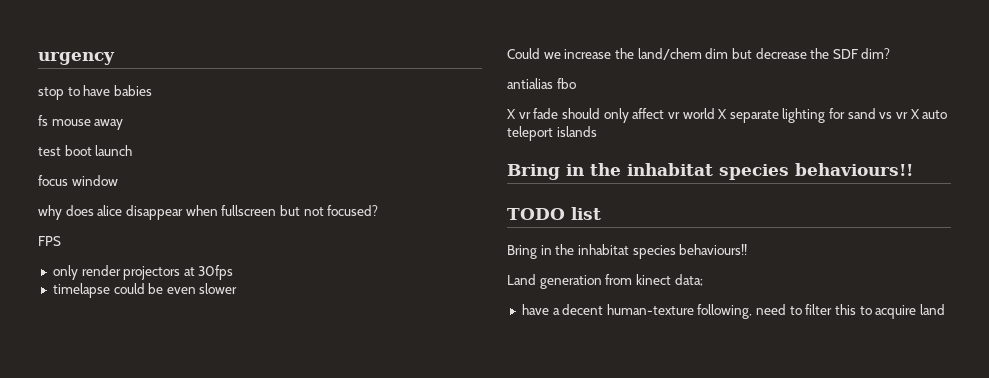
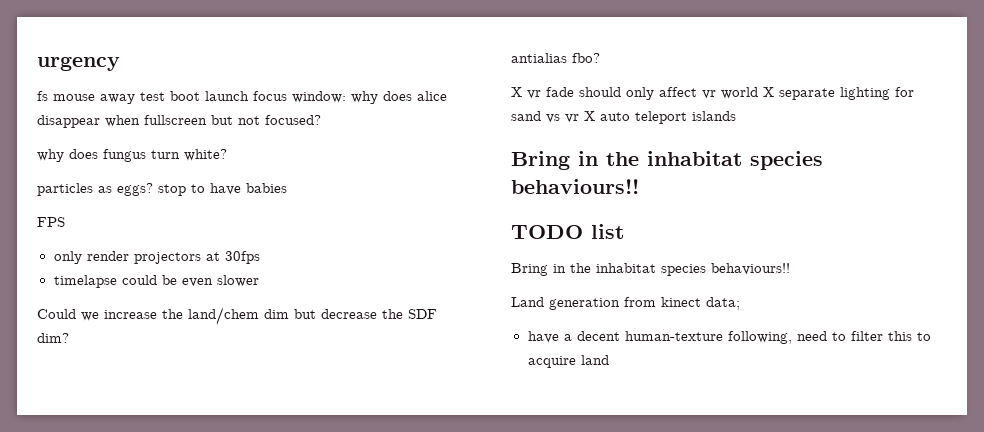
- stop to have babies
- fs mouse away
- test boot launch
- focus window
- why does alice disappear when fullscreen but not focused?
+ fs mouse away test boot launch focus window: why does alice disappear when fullscreen but not focused?
+ why does fungus turn white?
+ particles as eggs? stop to have babies
- antialias fbo
+ antialias fbo?

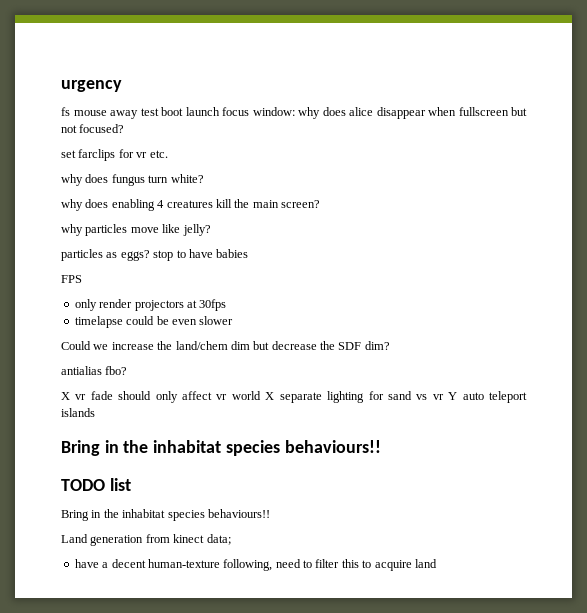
+ set farclips for vr etc.
+ why does enabling 4 creatures kill the main screen?
+ why particles move like jelly?
- X vr fade should only affect vr world X separate lighting for sand vs vr X auto teleport islands
+ X vr fade should only affect vr world X separate lighting for sand vs vr Y auto teleport islands

